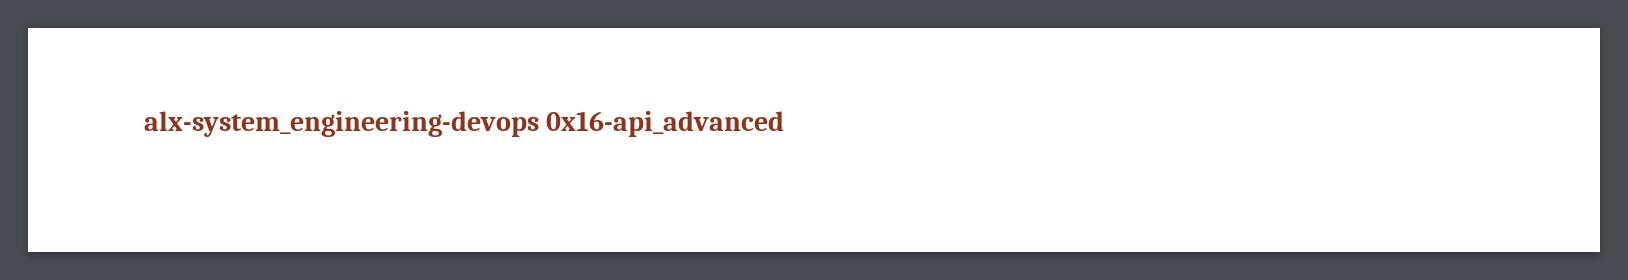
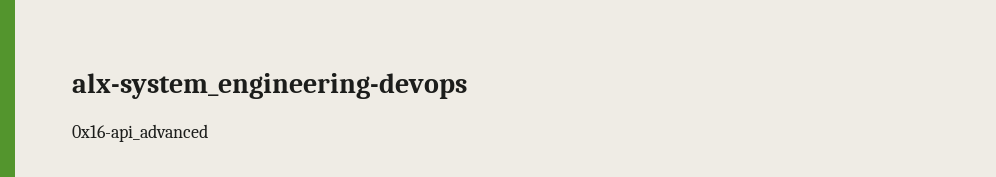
- alx-system_engineering-devops 0x16-api_advanced
+ alx-system_engineering-devops
+ 0x16-api_advanced

